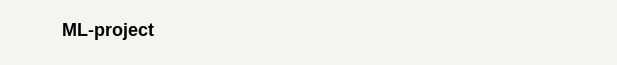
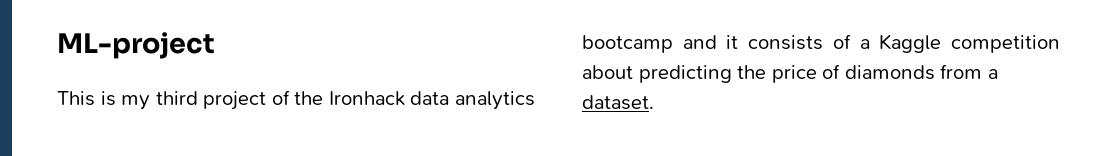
+ This is my third project of the Ironhack data analytics bootcamp and it consists of a Kaggle competition about predicting the price of diamonds from a dataset.

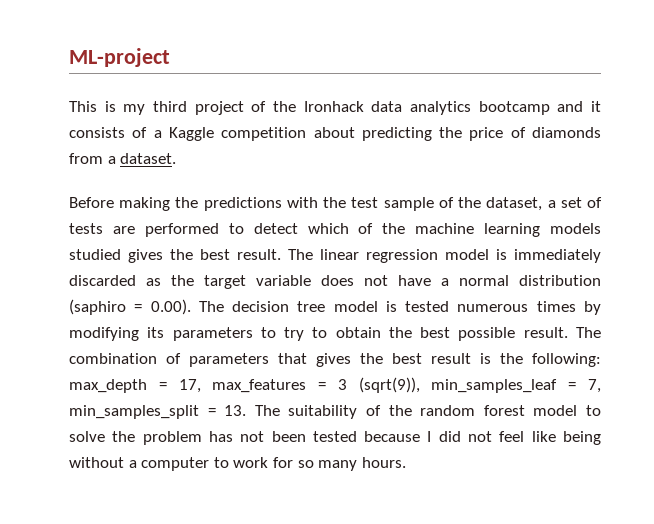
+ Before making the predictions with the test sample of the dataset, a set of tests are performed to detect which of the machine learning models studied gives the best result. The linear regression model is immediately discarded as the target variable does not have a normal distribution (saphiro = 0.00). The decision tree model is tested numerous times by modifying its parameters to try to obtain the best possible result. The combination of parameters that gives the best result is the following: max_depth = 17, max_features = 3 (sqrt(9)), min_samples_leaf = 7, min_samples_split = 13. The suitability of the random forest model to solve the problem has not been tested because I did not feel like being without a computer to work for so many hours.

